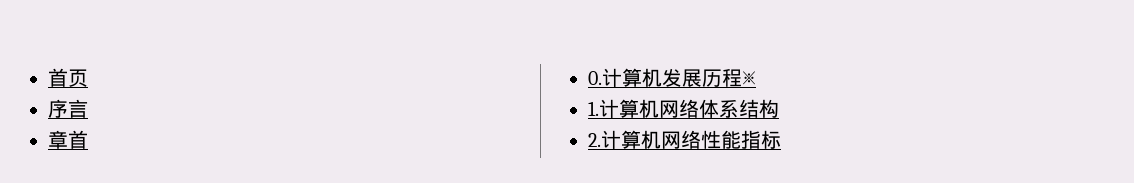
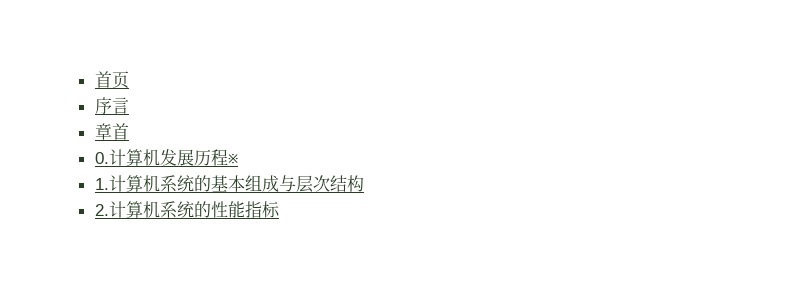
- 1.计算机网络体系结构
+ 1.计算机系统的基本组成与层次结构
- 2.计算机网络性能指标
+ 2.计算机系统的性能指标

